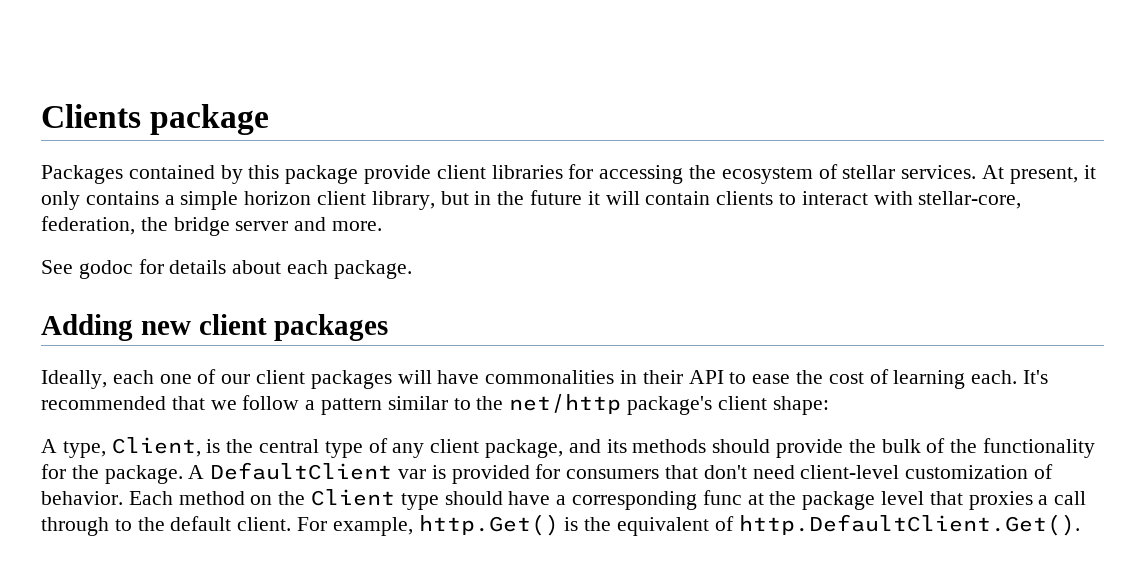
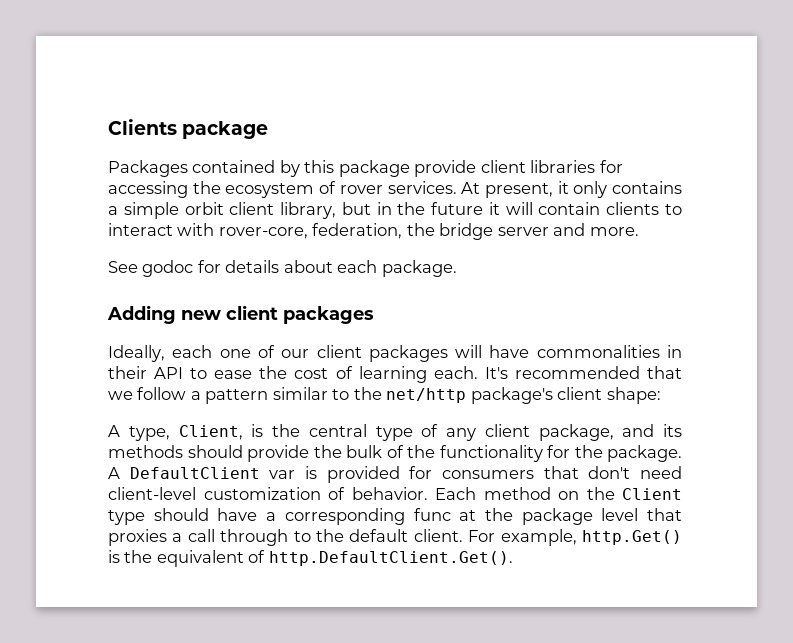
- Packages contained by this package provide client libraries for accessing the ecosystem of stellar services.
+ Packages contained by this package provide client libraries for accessing the ecosystem of rover services.
- At present, it only contains a simple horizon client library, but in the future it will contain clients to interact with stellar-core, federation, the bridge server and more.
+ At present, it only contains a simple orbit client library, but in the future it will contain clients to interact with rover-core, federation, the bridge server and more.

